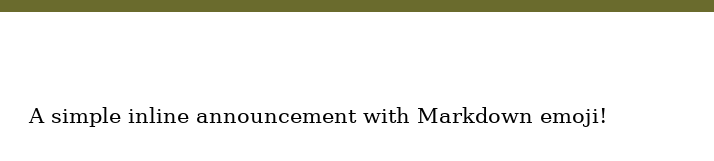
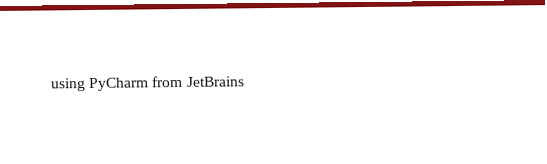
- A simple inline announcement with Markdown emoji!
+ using PyCharm from JetBrains

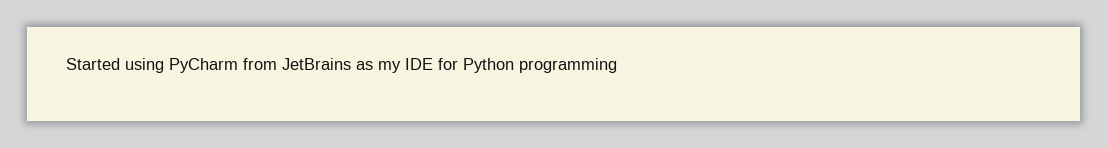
- using PyCharm from JetBrains
+ Started using PyCharm from JetBrains as my IDE for Python programming

